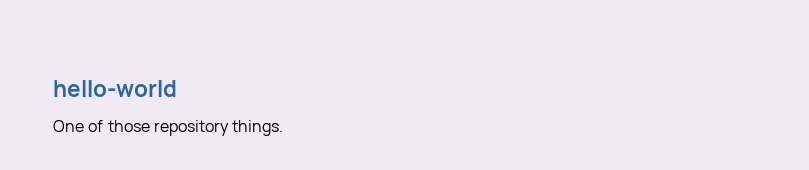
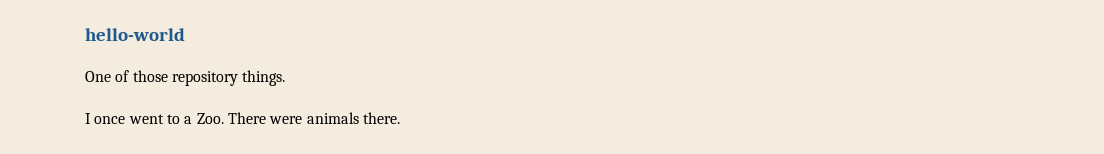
+ I once went to a Zoo. There were animals there.

